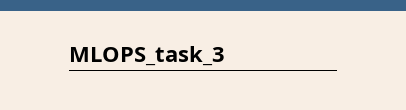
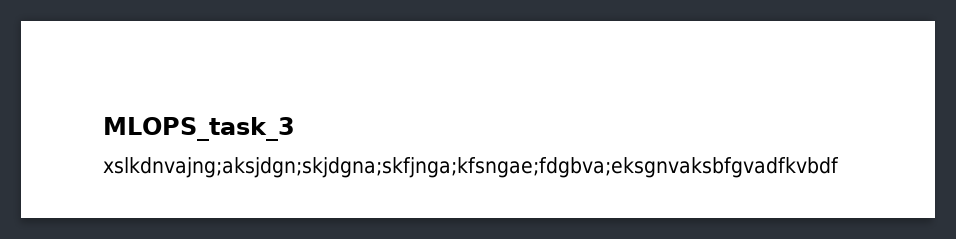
+ xslkdnvajng;aksjdgn;skjdgna;skfjnga;kfsngae;fdgbva;eksgnvaksbfgvadfkvbdf

